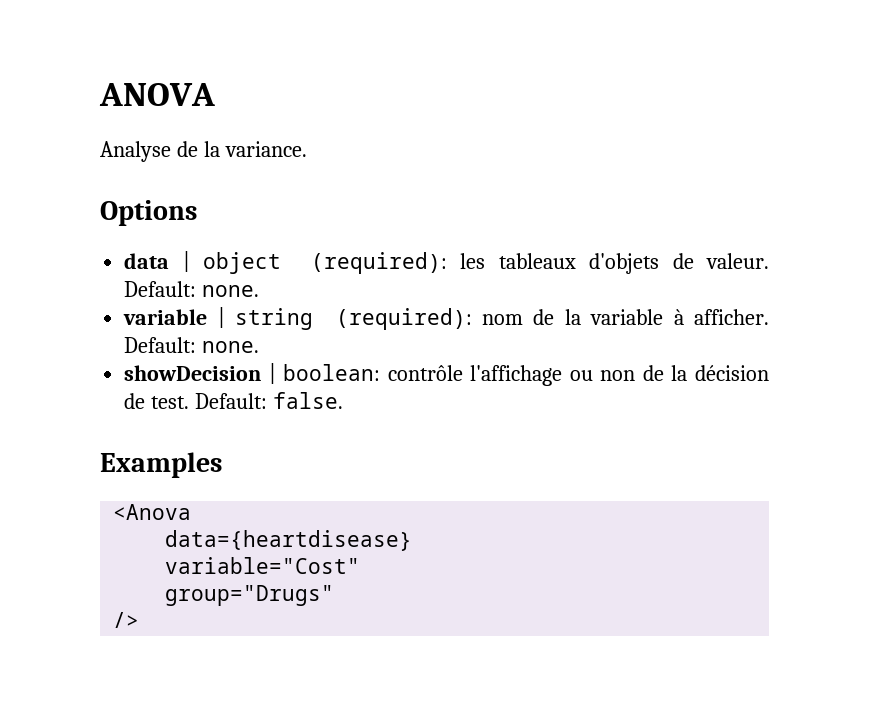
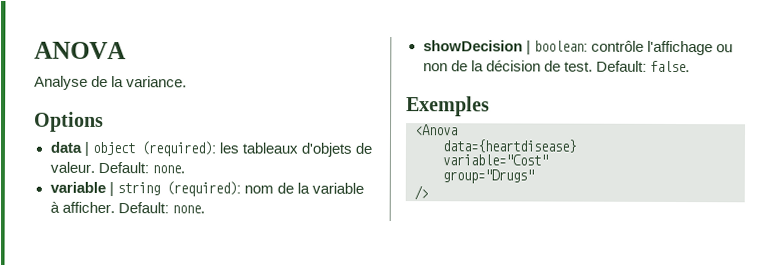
- Examples
+ Exemples

